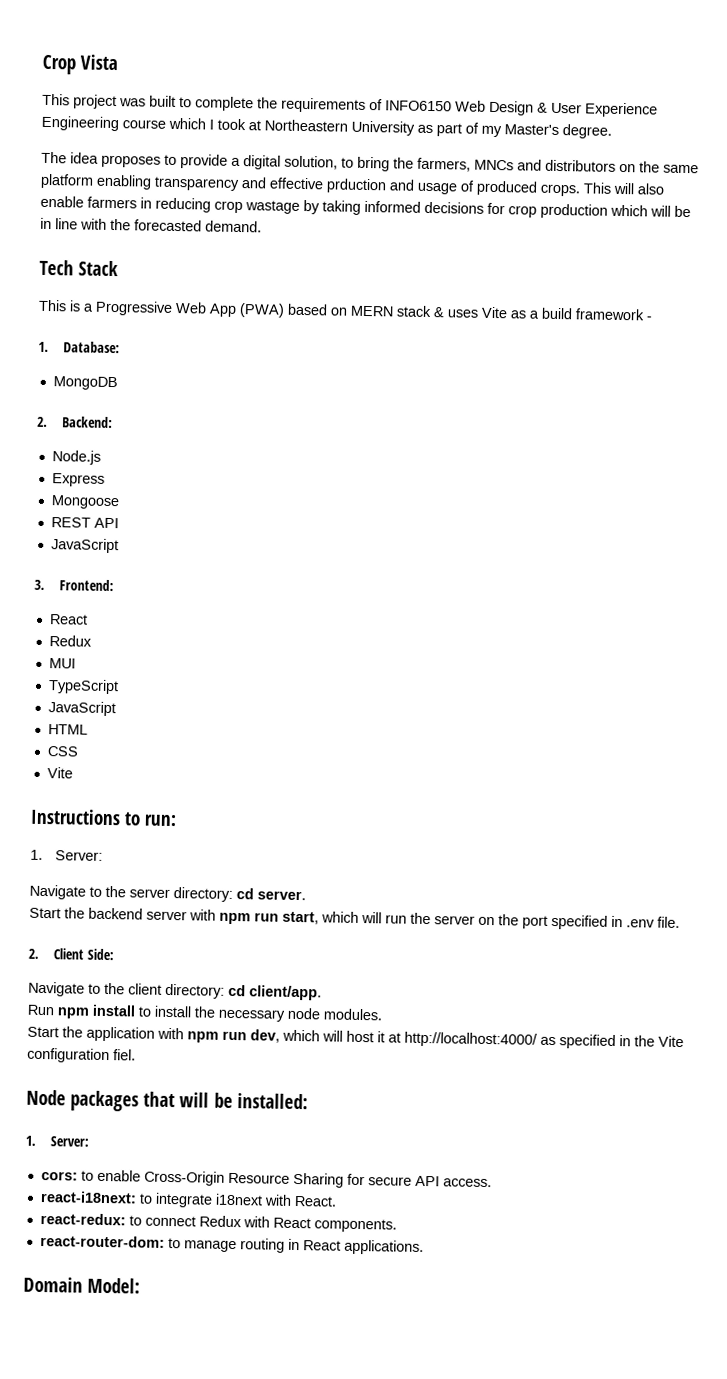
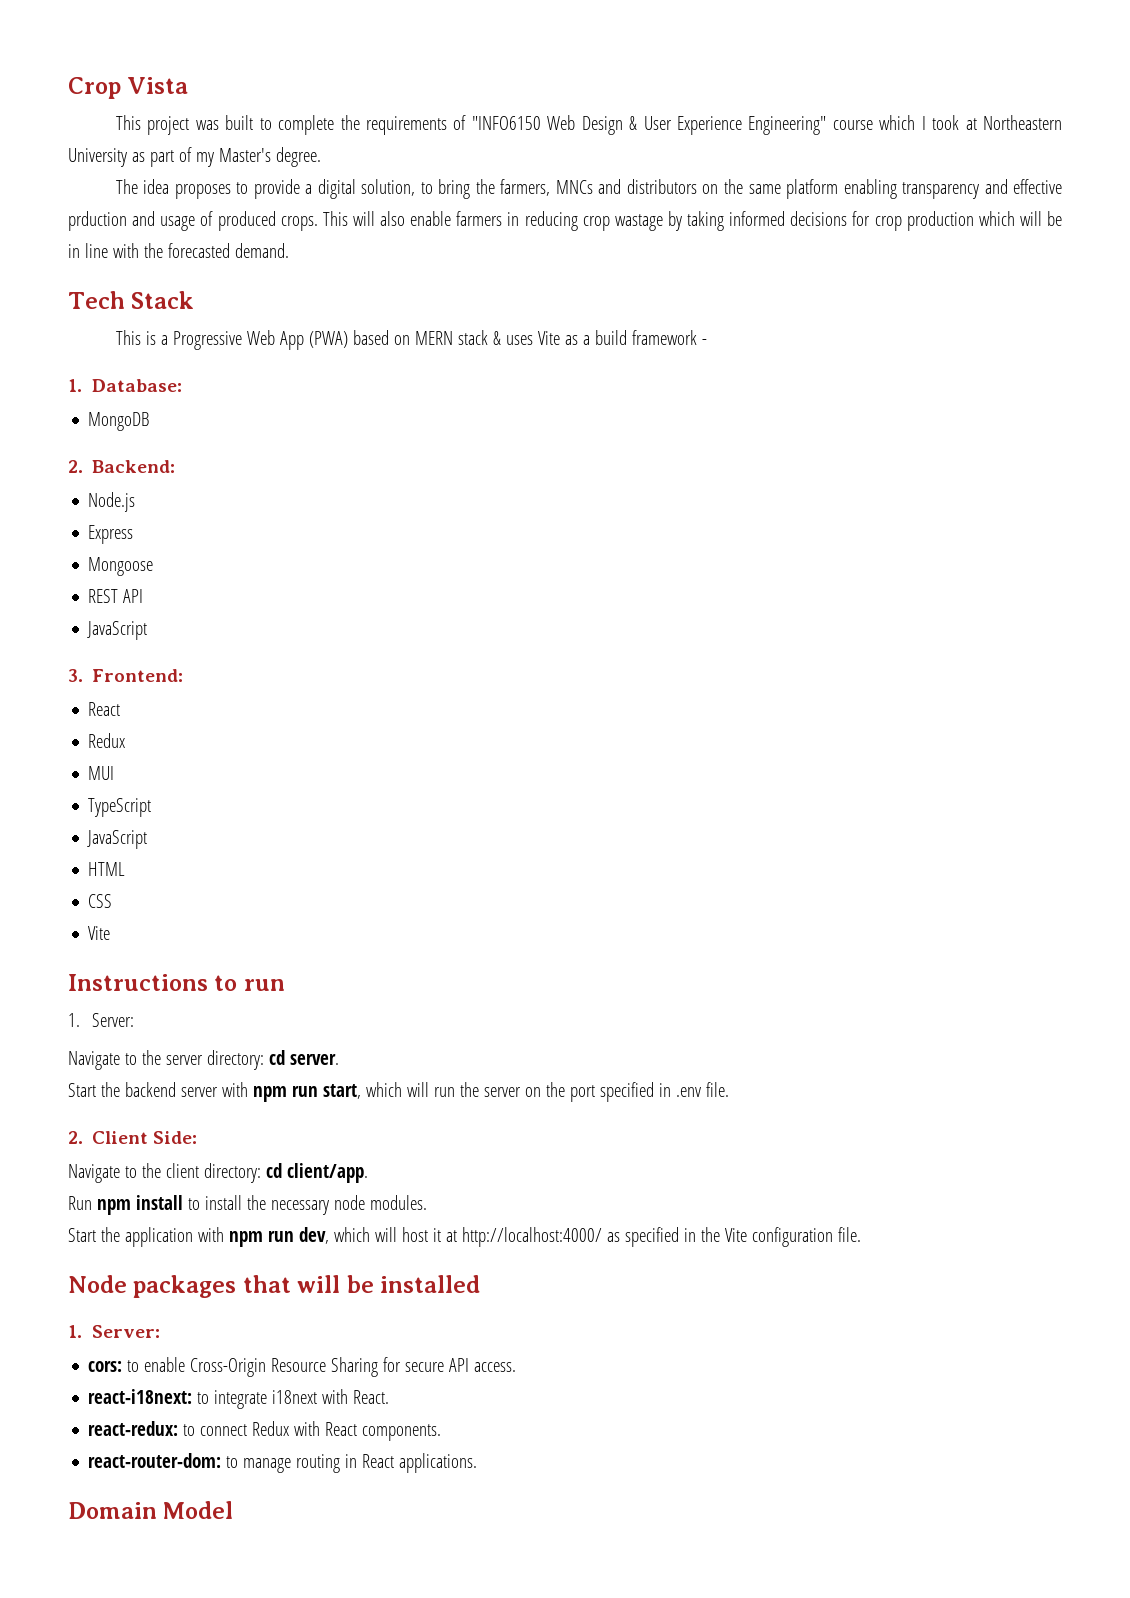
- This project was built to complete the requirements of INFO6150 Web Design & User Experience Engineering course which I took at Northeastern University as part of my Master's degree.
+ This project was built to complete the requirements of "INFO6150 Web Design & User Experience Engineering" course which I took at Northeastern University as part of my Master's degree.
- Instructions to run:
+ Instructions to run
- Start the application with npm run dev, which will host it at http://localhost:4000/ as specified in the Vite configuration fiel.
+ Start the application with npm run dev, which will host it at http://localhost:4000/ as specified in the Vite configuration file.
- Node packages that will be installed:
+ Node packages that will be installed
- Domain Model:
+ Domain Model

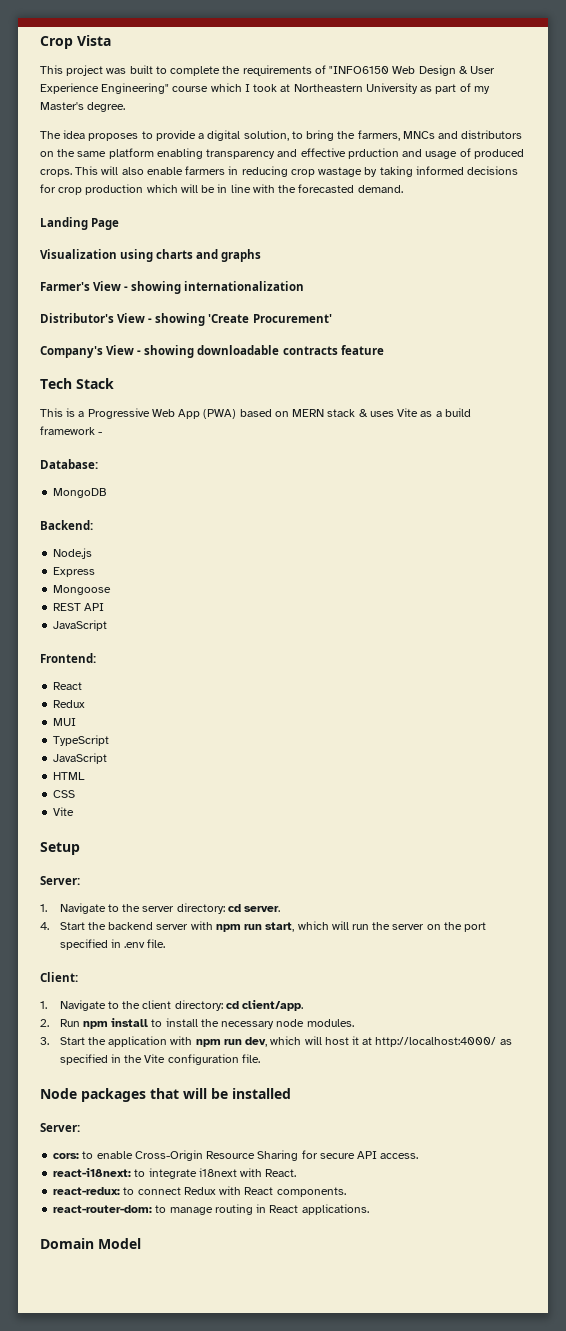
+ Landing Page
+ Visualization using charts and graphs
+ Farmer's View - showing internationalization
+ Distributor's View - showing 'Create Procurement'
+ Company's View - showing downloadable contracts feature
- 1. Database:
+ Database:
- 2. Backend:
+ Backend:
- 3. Frontend:
+ Frontend:
- Instructions to run
- 1. Server:
- Navigate to the server directory: cd server.
+ Setup
+ Server:
+ 1. Navigate to the server directory: cd server.
- Start the backend server with npm run start, which will run the server on the port specified in .env file.
+ 4. Start the backend server with npm run start, which will run the server on the port specified in .env file.
- 2. Client Side:
- Navigate to the client directory: cd client/app.
+ Client:
+ 1. Navigate to the client directory: cd client/app.
- Run npm install to install the necessary node modules.
+ 2. Run npm install to install the necessary node modules.
- Start the application with npm run dev, which will host it at http://localhost:4000/ as specified in the Vite configuration file.
+ 3. Start the application with npm run dev, which will host it at http://localhost:4000/ as specified in the Vite configuration file.
  Node packages that will be installed
- 1. Server:
+ Server:

